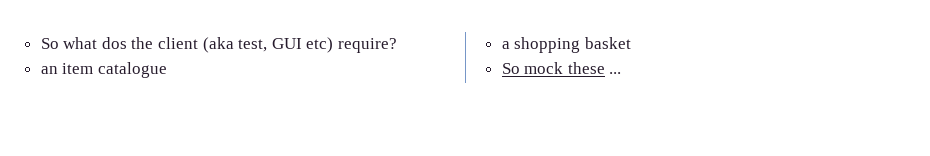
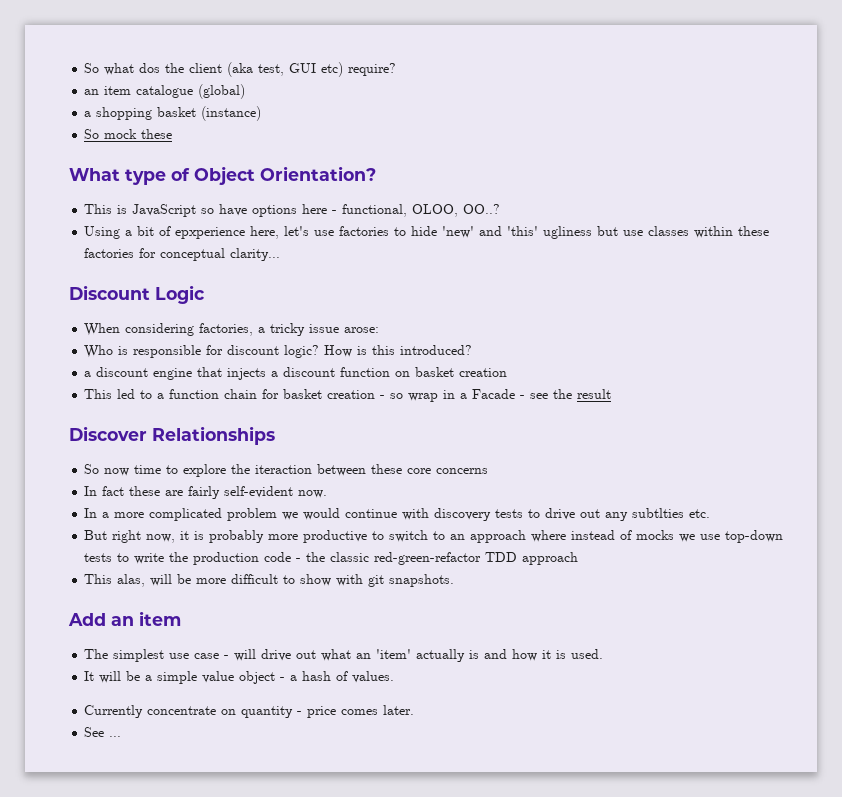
- an item catalogue
+ an item catalogue (global)
- a shopping basket
+ a shopping basket (instance)
- So mock these ...
+ So mock these
+ What type of Object Orientation?
+ This is JavaScript so have options here - functional, OLOO, OO..?
+ Using a bit of epxperience here, let's use factories to hide 'new' and 'this' ugliness but use classes within these factories for conceptual clarity...
+ Discount Logic
+ When considering factories, a tricky issue arose:
+ Who is responsible for discount logic? How is this introduced?
+ a discount engine that injects a discount function on basket creation
+ This led to a function chain for basket creation - so wrap in a Facade - see the result
+ Discover Relationships
+ So now time to explore the iteraction between these core concerns
+ In fact these are fairly self-evident now.
+ In a more complicated problem we would continue with discovery tests to drive out any subtlties etc.
+ But right now, it is probably more productive to switch to an approach where instead of mocks we use top-down tests to write the production code - the classic red-green-refactor TDD approach
+ This alas, will be more difficult to show with git snapshots.
+ Add an item
+ The simplest use case - will drive out what an 'item' actually is and how it is used.
+ It will be a simple value object - a hash of values.
+ Currently concentrate on quantity - price comes later.
+ See ...

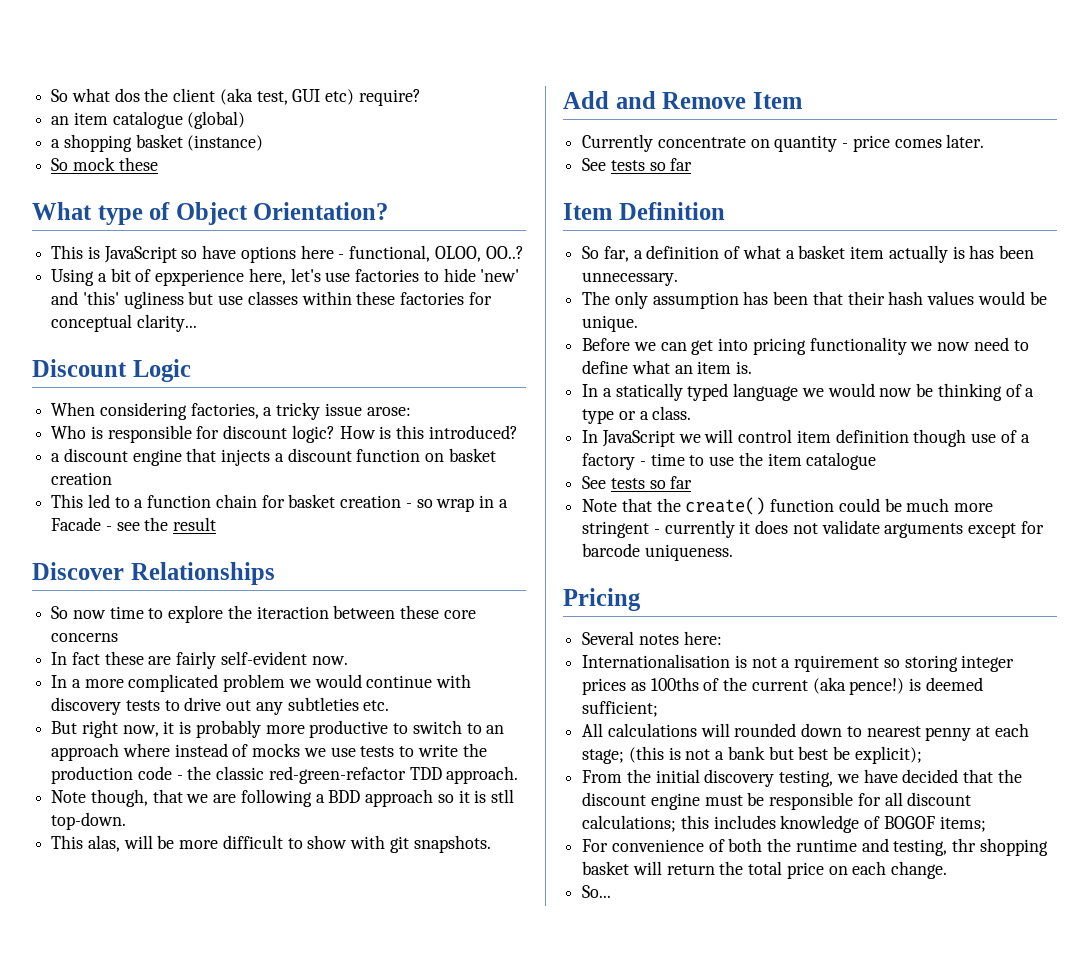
- In a more complicated problem we would continue with discovery tests to drive out any subtlties etc.
+ In a more complicated problem we would continue with discovery tests to drive out any subtleties etc.
- But right now, it is probably more productive to switch to an approach where instead of mocks we use top-down tests to write the production code - the classic red-green-refactor TDD approach
+ But right now, it is probably more productive to switch to an approach where instead of mocks we use tests to write the production code - the classic red-green-refactor TDD approach.
+ Note though, that we are following a BDD approach so it is stll top-down.
- Add an item
- The simplest use case - will drive out what an 'item' actually is and how it is used.
- It will be a simple value object - a hash of values.
+ Add and Remove Item
  Currently concentrate on quantity - price comes later.
- See ...
+ See tests so far
+ Item Definition
+ So far, a definition of what a basket item actually is has been unnecessary.
+ The only assumption has been that their hash values would be unique.
+ Before we can get into pricing functionality we now need to define what an item is.
+ In a statically typed language we would now be thinking of a type or a class.
+ In JavaScript we will control item definition though use of a factory - time to use the item catalogue
+ See tests so far
+ Note that the create() function could be much more stringent - currently it does not validate arguments except for barcode uniqueness.
+ Pricing
+ Several notes here:
+ Internationalisation is not a rquirement so storing integer prices as 100ths of the current (aka pence!) is deemed sufficient;
+ All calculations will rounded down to nearest penny at each stage; (this is not a bank but best be explicit);
+ From the initial discovery testing, we have decided that the discount engine must be responsible for all discount calculations; this includes knowledge of BOGOF items;
+ For convenience of both the runtime and testing, thr shopping basket will return the total price on each change.
+ So...

